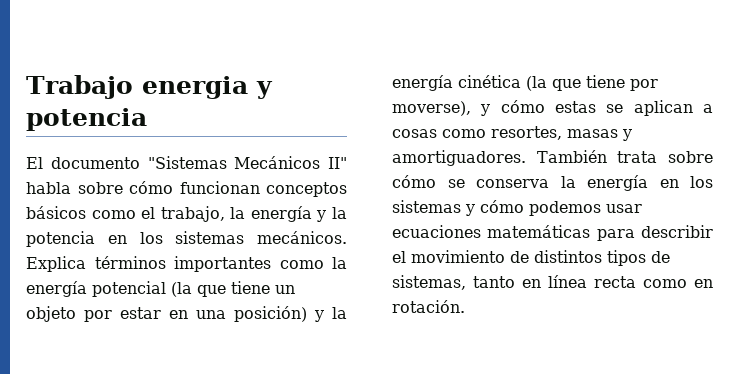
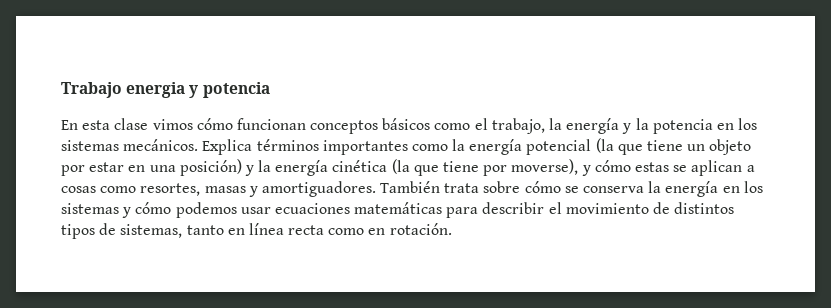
- El documento "Sistemas Mecánicos II" habla sobre cómo funcionan conceptos básicos como el trabajo, la energía y la potencia en los sistemas mecánicos.
+ En esta clase vimos cómo funcionan conceptos básicos como el trabajo, la energía y la potencia en los sistemas mecánicos.

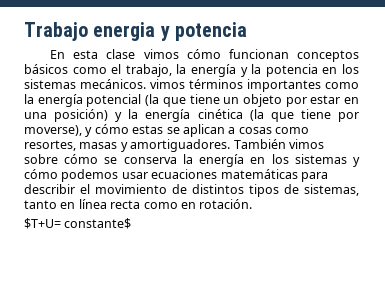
- En esta clase vimos cómo funcionan conceptos básicos como el trabajo, la energía y la potencia en los sistemas mecánicos. Explica términos importantes como la energía potencial (la que tiene un objeto por estar en una posición) y la energía cinética (la que tiene por moverse), y cómo estas se aplican a cosas como resortes, masas y amortiguadores.
+ En esta clase vimos cómo funcionan conceptos básicos como el trabajo, la energía y la potencia en los sistemas mecánicos. vimos términos importantes como la energía potencial (la que tiene un objeto por estar en una posición) y la energía cinética (la que tiene por moverse), y cómo estas se aplican a cosas como resortes, masas y amortiguadores.
- También trata sobre cómo se conserva la energía en los sistemas y cómo podemos usar ecuaciones matemáticas para describir el movimiento de distintos tipos de sistemas, tanto en línea recta como en rotación.
+ También vimos sobre cómo se conserva la energía en los sistemas y cómo podemos usar ecuaciones matemáticas para describir el movimiento de distintos tipos de sistemas, tanto en línea recta como en rotación.
+ $T+U= constante$

